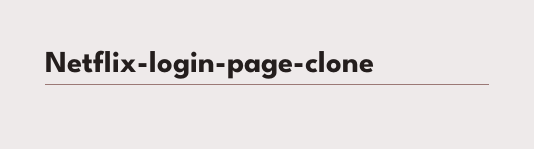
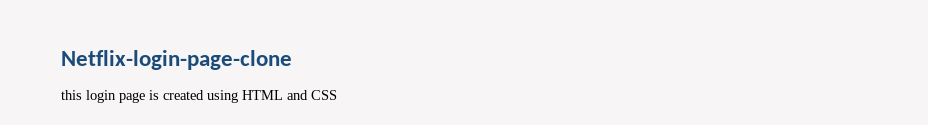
+ this login page is created using HTML and CSS

